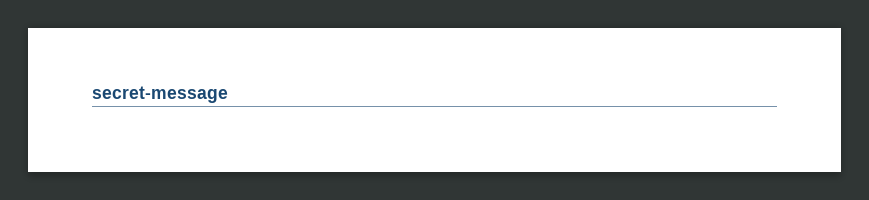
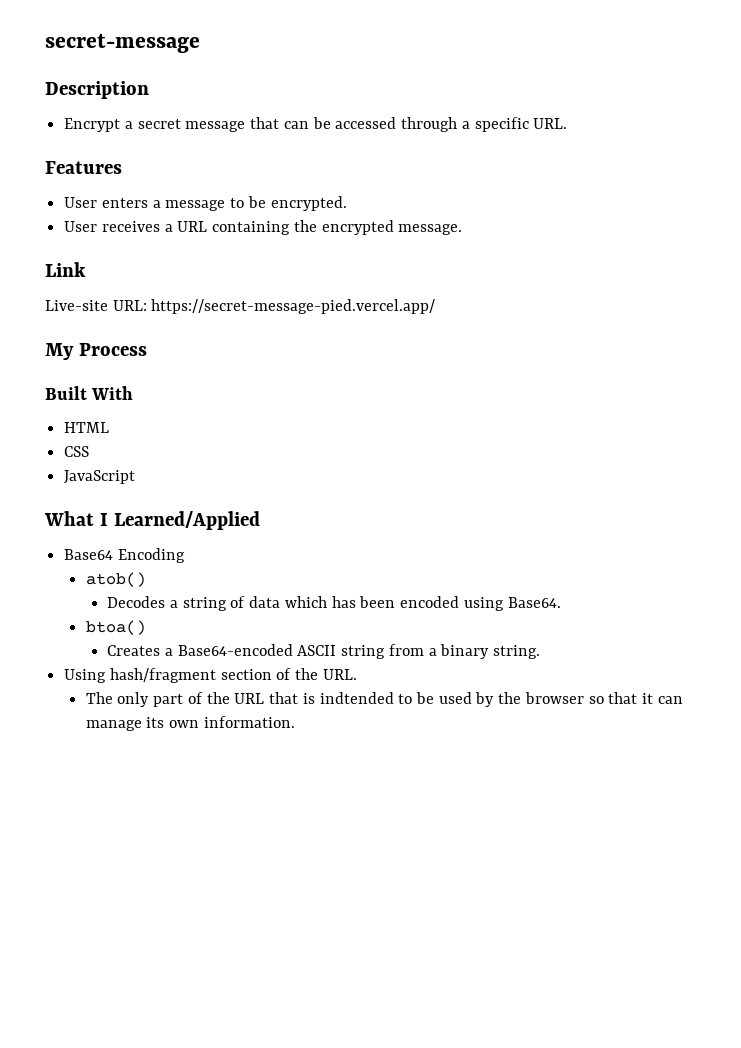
+ Description
+ Encrypt a secret message that can be accessed through a specific URL.
+ Features
+ User enters a message to be encrypted.
+ User receives a URL containing the encrypted message.
+ Link
+ Live-site URL: https://secret-message-pied.vercel.app/
+ My Process
+ Built With
+ HTML
+ CSS
+ JavaScript
+ What I Learned/Applied
+ Base64 Encoding
+ atob()
+ Decodes a string of data which has been encoded using Base64.
+ btoa()
+ Creates a Base64-encoded ASCII string from a binary string.
+ Using hash/fragment section of the URL.
+ The only part of the URL that is indtended to be used by the browser so that it can manage its own information.

